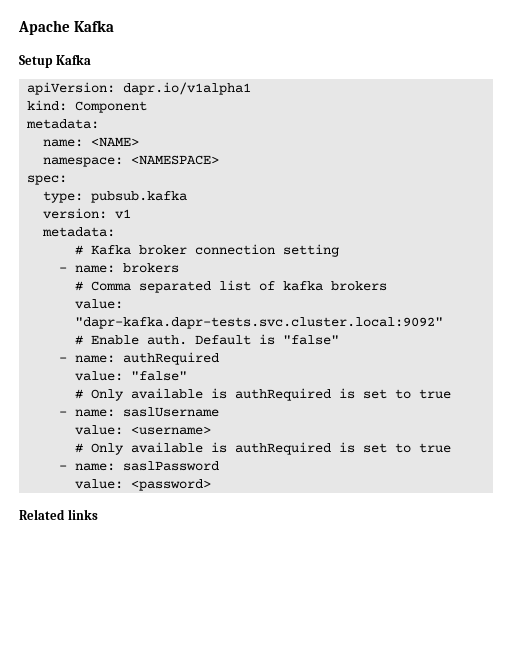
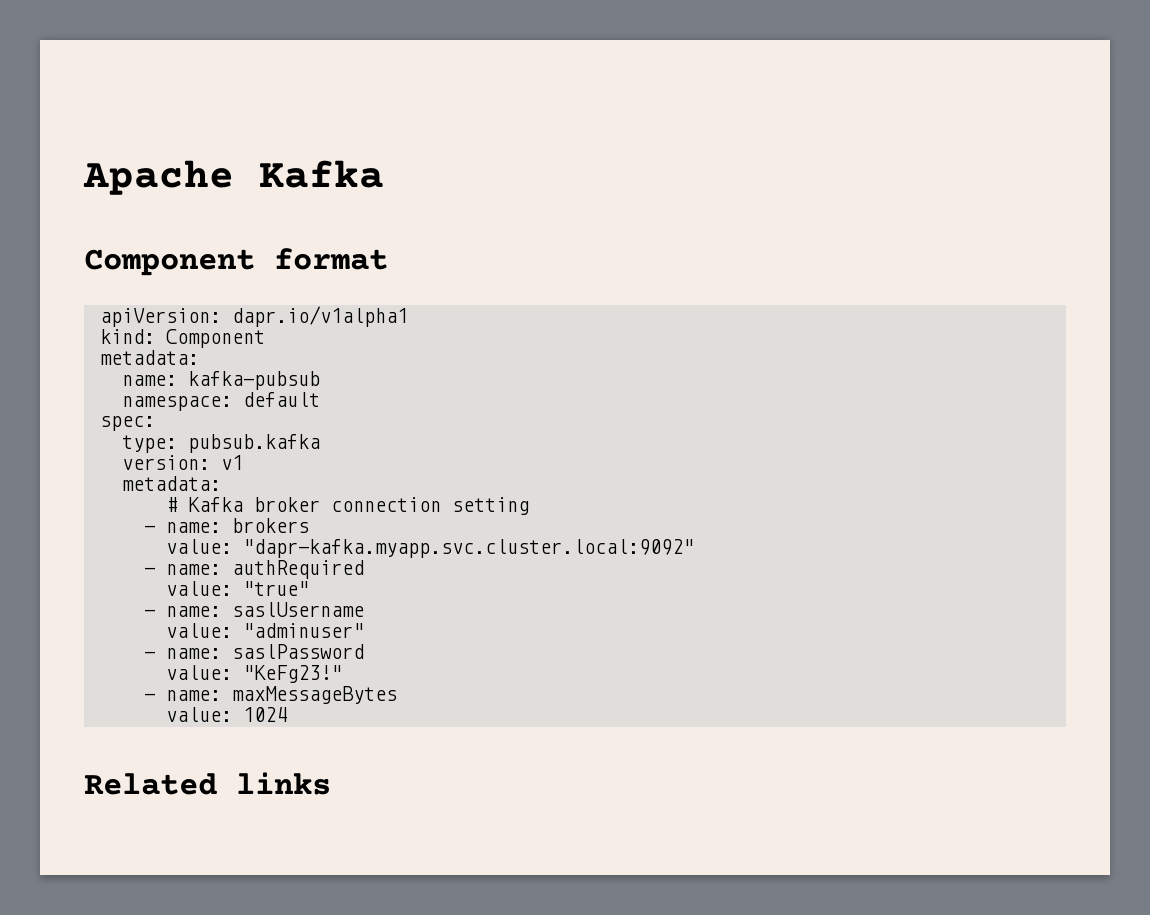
- Setup Kafka
+ Component format
- name: <NAME>
+ name: kafka-pubsub
- namespace: <NAMESPACE>
+ namespace: default
- # Comma separated list of kafka brokers
- value: "dapr-kafka.dapr-tests.svc.cluster.local:9092"
- # Enable auth. Default is "false"
+ value: "dapr-kafka.myapp.svc.cluster.local:9092"
  - name: authRequired
- value: "false"
- # Only available is authRequired is set to true
+ value: "true"
  - name: saslUsername
- value: <username>
- # Only available is authRequired is set to true
+ value: "adminuser"
  - name: saslPassword
- value: <password>
+ value: "KeFg23!"
+ - name: maxMessageBytes
+ value: 1024

